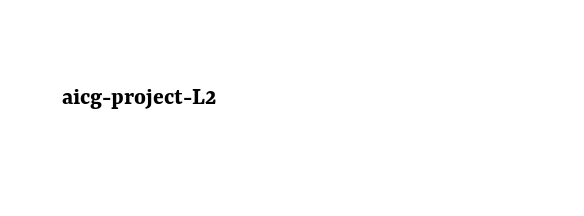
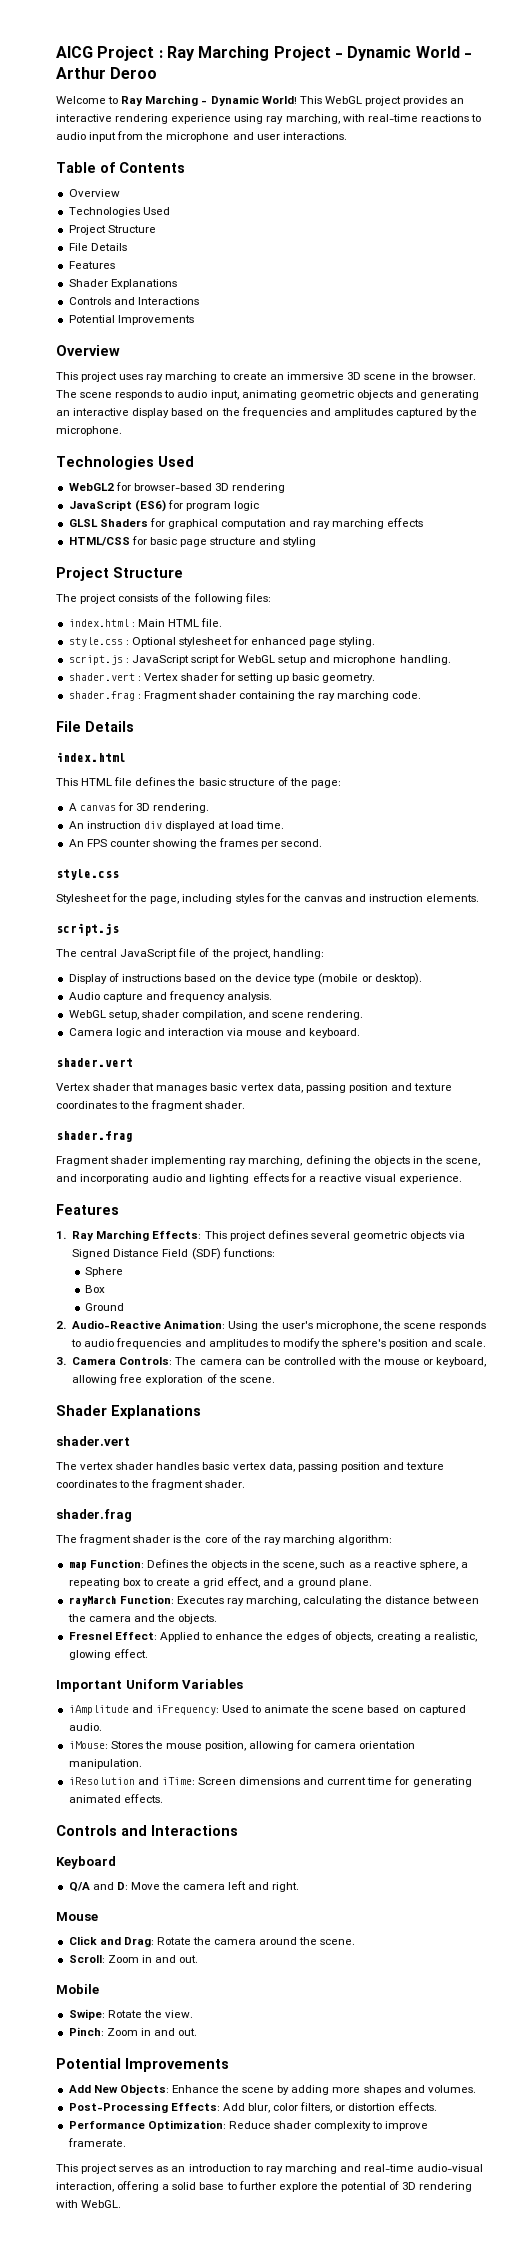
- aicg-project-L2
+ AICG Project : Ray Marching Project - Dynamic World - Arthur Deroo
+ Welcome to Ray Marching - Dynamic World! This WebGL project provides an interactive rendering experience using ray marching, with real-time reactions to audio input from the microphone and user interactions.
+ Table of Contents
+ Overview
+ Technologies Used
+ Project Structure
+ File Details
+ Features
+ Shader Explanations
+ Controls and Interactions
+ Potential Improvements
+ Overview
+ This project uses ray marching to create an immersive 3D scene in the browser. The scene responds to audio input, animating geometric objects and generating an interactive display based on the frequencies and amplitudes captured by the microphone.
+ Technologies Used
+ WebGL2 for browser-based 3D rendering
+ JavaScript (ES6) for program logic
+ GLSL Shaders for graphical computation and ray marching effects
+ HTML/CSS for basic page structure and styling
+ Project Structure
+ The project consists of the following files:
+ index.html : Main HTML file.
+ style.css : Optional stylesheet for enhanced page styling.
+ script.js : JavaScript script for WebGL setup and microphone handling.
+ shader.vert : Vertex shader for setting up basic geometry.
+ shader.frag : Fragment shader containing the ray marching code.
+ File Details
+ index.html
+ This HTML file defines the basic structure of the page:
+ A canvas for 3D rendering.
+ An instruction div displayed at load time.
+ An FPS counter showing the frames per second.
+ style.css
+ Stylesheet for the page, including styles for the canvas and instruction elements.
+ script.js
+ The central JavaScript file of the project, handling:
+ Display of instructions based on the device type (mobile or desktop).
+ Audio capture and frequency analysis.
+ WebGL setup, shader compilation, and scene rendering.
+ Camera logic and interaction via mouse and keyboard.
+ shader.vert
+ Vertex shader that manages basic vertex data, passing position and texture coordinates to the fragment shader.
+ shader.frag
+ Fragment shader implementing ray marching, defining the objects in the scene, and incorporating audio and lighting effects for a reactive visual experience.
+ Features
+ 1. Ray Marching Effects: This project defines several geometric objects via Signed Distance Field (SDF) functions:
+ Sphere
+ Box
+ Ground
+ 2. Audio-Reactive Animation: Using the user's microphone, the scene responds to audio frequencies and amplitudes to modify the sphere's position and scale.
+ 3. Camera Controls: The camera can be controlled with the mouse or keyboard, allowing free exploration of the scene.
+ Shader Explanations
+ shader.vert
+ The vertex shader handles basic vertex data, passing position and texture coordinates to the fragment shader.
+ shader.frag
+ The fragment shader is the core of the ray marching algorithm:
+ map Function: Defines the objects in the scene, such as a reactive sphere, a repeating box to create a grid effect, and a ground plane.
+ rayMarch Function: Executes ray marching, calculating the distance between the camera and the objects.
+ Fresnel Effect: Applied to enhance the edges of objects, creating a realistic, glowing effect.
+ Important Uniform Variables
+ iAmplitude and iFrequency: Used to animate the scene based on captured audio.
+ iMouse: Stores the mouse position, allowing for camera orientation manipulation.
+ iResolution and iTime: Screen dimensions and current time for generating animated effects.
+ Controls and Interactions
+ Keyboard
+ Q/A and D: Move the camera left and right.
+ Mouse
+ Click and Drag: Rotate the camera around the scene.
+ Scroll: Zoom in and out.
+ Mobile
+ Swipe: Rotate the view.
+ Pinch: Zoom in and out.
+ Potential Improvements
+ Add New Objects: Enhance the scene by adding more shapes and volumes.
+ Post-Processing Effects: Add blur, color filters, or distortion effects.
+ Performance Optimization: Reduce shader complexity to improve framerate.
+ This project serves as an introduction to ray marching and real-time audio-visual interaction, offering a solid base to further explore the potential of 3D rendering with WebGL.

